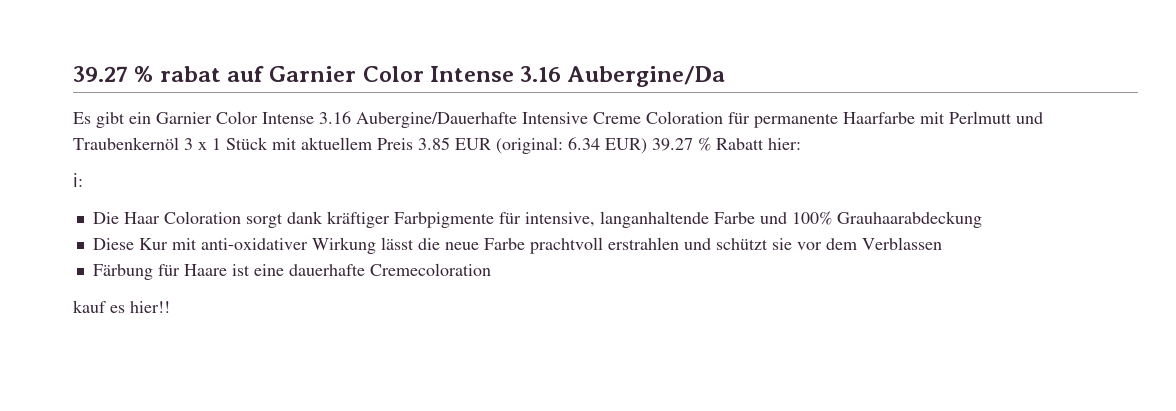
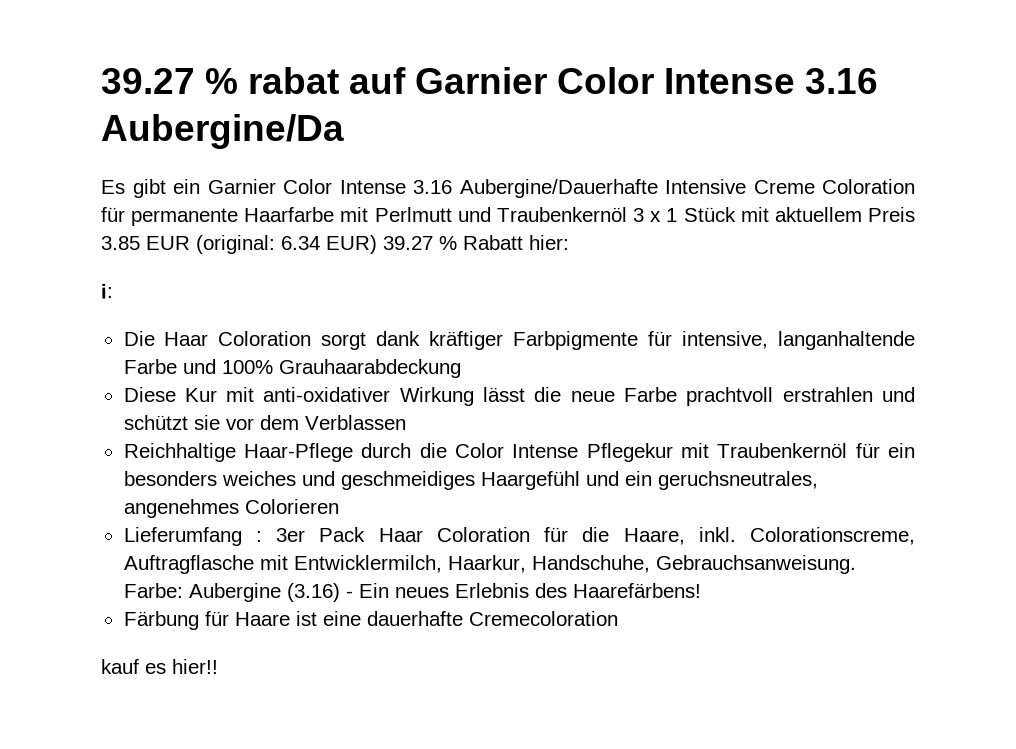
+ Reichhaltige Haar-Pflege durch die Color Intense Pflegekur mit Traubenkernöl für ein besonders weiches und geschmeidiges Haargefühl und ein geruchsneutrales, angenehmes Colorieren
+ Lieferumfang : 3er Pack Haar Coloration für die Haare, inkl. Colorationscreme, Auftragflasche mit Entwicklermilch, Haarkur, Handschuhe, Gebrauchsanweisung. Farbe: Aubergine (3.16) - Ein neues Erlebnis des Haarefärbens!

